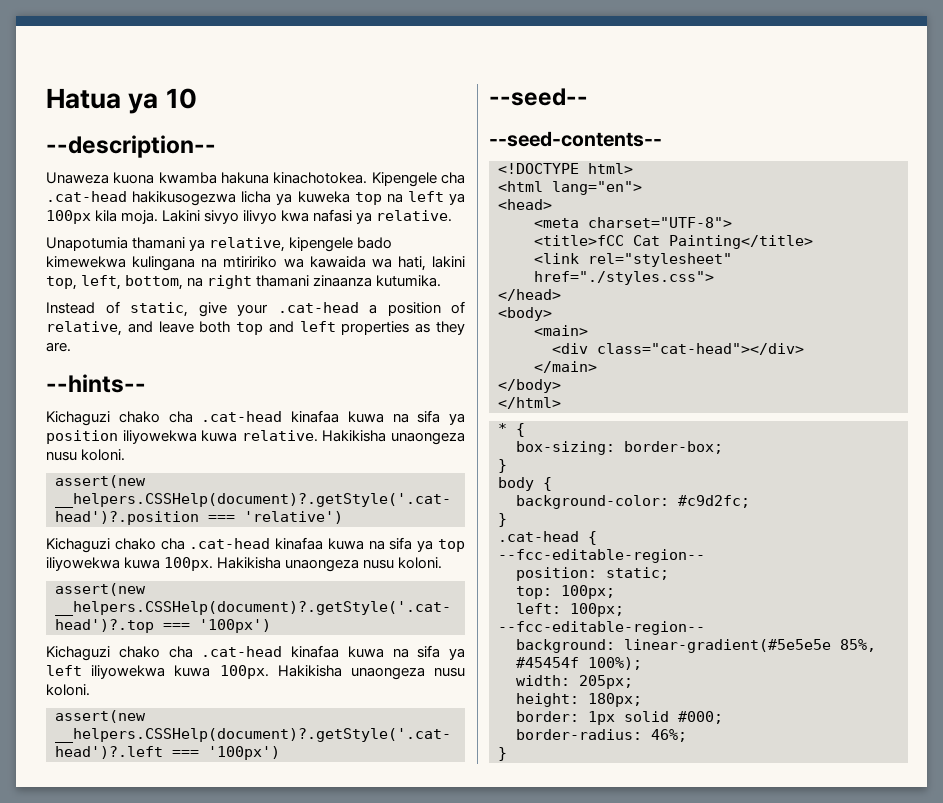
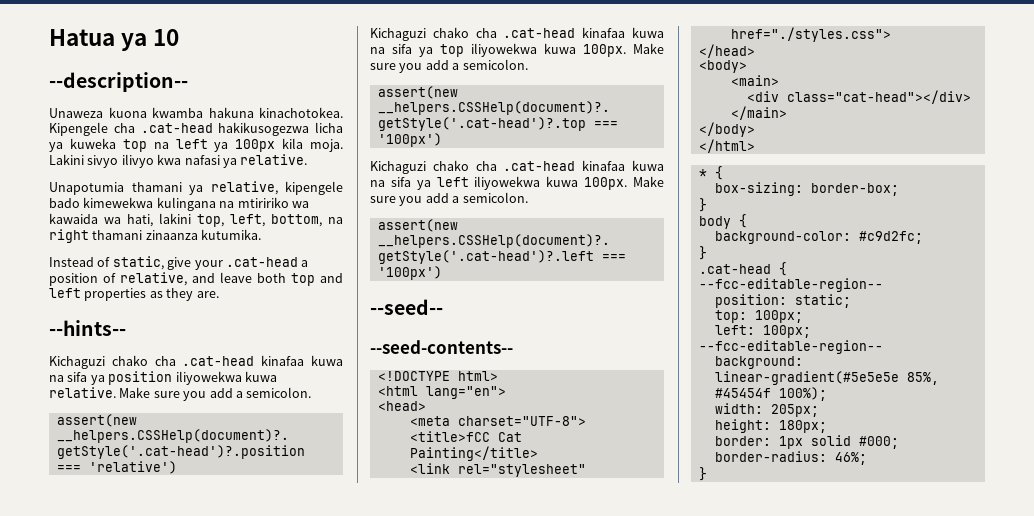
- Kichaguzi chako cha .cat-head kinafaa kuwa na sifa ya position iliyowekwa kuwa relative. Hakikisha unaongeza nusu koloni.
+ Kichaguzi chako cha .cat-head kinafaa kuwa na sifa ya position iliyowekwa kuwa relative. Make sure you add a semicolon.
- Kichaguzi chako cha .cat-head kinafaa kuwa na sifa ya top iliyowekwa kuwa 100px. Hakikisha unaongeza nusu koloni.
+ Kichaguzi chako cha .cat-head kinafaa kuwa na sifa ya top iliyowekwa kuwa 100px. Make sure you add a semicolon.
- Kichaguzi chako cha .cat-head kinafaa kuwa na sifa ya left iliyowekwa kuwa 100px. Hakikisha unaongeza nusu koloni.
+ Kichaguzi chako cha .cat-head kinafaa kuwa na sifa ya left iliyowekwa kuwa 100px. Make sure you add a semicolon.

